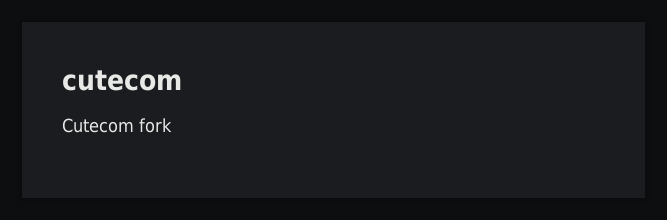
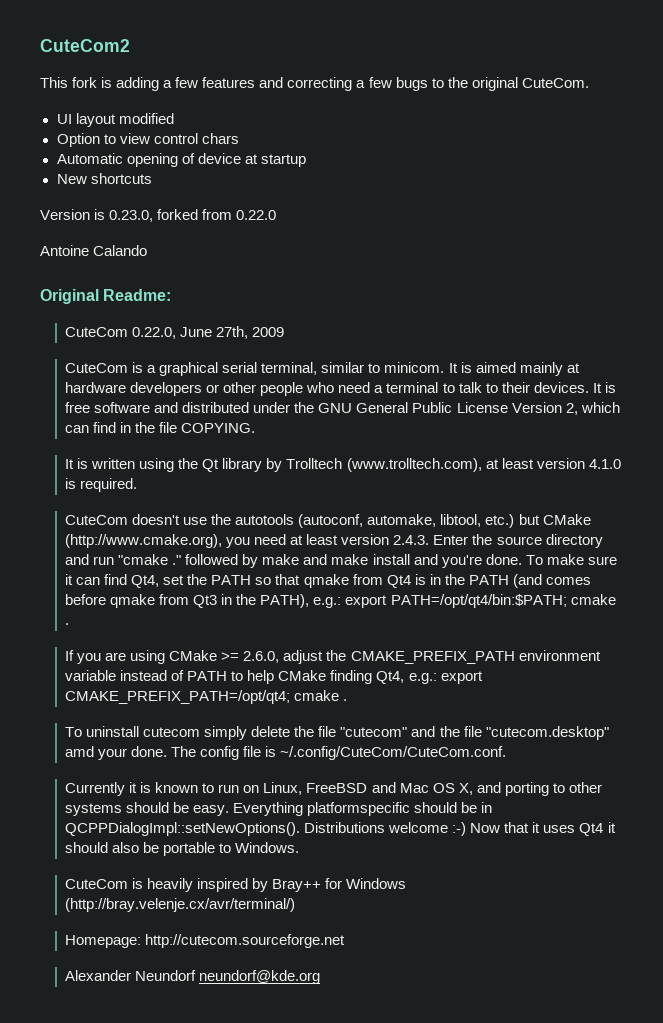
- cutecom
- Cutecom fork
+ CuteCom2
+ This fork is adding a few features and correcting a few bugs to the original CuteCom.
+ UI layout modified
+ Option to view control chars
+ Automatic opening of device at startup
+ New shortcuts
+ Version is 0.23.0, forked from 0.22.0
+ Antoine Calando
+ Original Readme:
+ CuteCom 0.22.0, June 27th, 2009
+ CuteCom is a graphical serial terminal, similar to minicom. It is aimed mainly at hardware developers or other people who need a terminal to talk to their devices. It is free software and distributed under the GNU General Public License Version 2, which can find in the file COPYING.
+ It is written using the Qt library by Trolltech (www.trolltech.com), at least version 4.1.0 is required.
+ CuteCom doesn't use the autotools (autoconf, automake, libtool, etc.) but CMake (http://www.cmake.org), you need at least version 2.4.3. Enter the source directory and run "cmake ." followed by make and make install and you're done. To make sure it can find Qt4, set the PATH so that qmake from Qt4 is in the PATH (and comes before qmake from Qt3 in the PATH), e.g.: export PATH=/opt/qt4/bin:$PATH; cmake .
+ If you are using CMake >= 2.6.0, adjust the CMAKE_PREFIX_PATH environment variable instead of PATH to help CMake finding Qt4, e.g.: export CMAKE_PREFIX_PATH=/opt/qt4; cmake .
+ To uninstall cutecom simply delete the file "cutecom" and the file "cutecom.desktop" amd your done. The config file is ~/.config/CuteCom/CuteCom.conf.
+ Currently it is known to run on Linux, FreeBSD and Mac OS X, and porting to other systems should be easy. Everything platformspecific should be in QCPPDialogImpl::setNewOptions(). Distributions welcome :-) Now that it uses Qt4 it should also be portable to Windows.
+ CuteCom is heavily inspired by Bray++ for Windows (http://bray.velenje.cx/avr/terminal/)
+ Homepage: http://cutecom.sourceforge.net
+ Alexander Neundorf neundorf@kde.org

